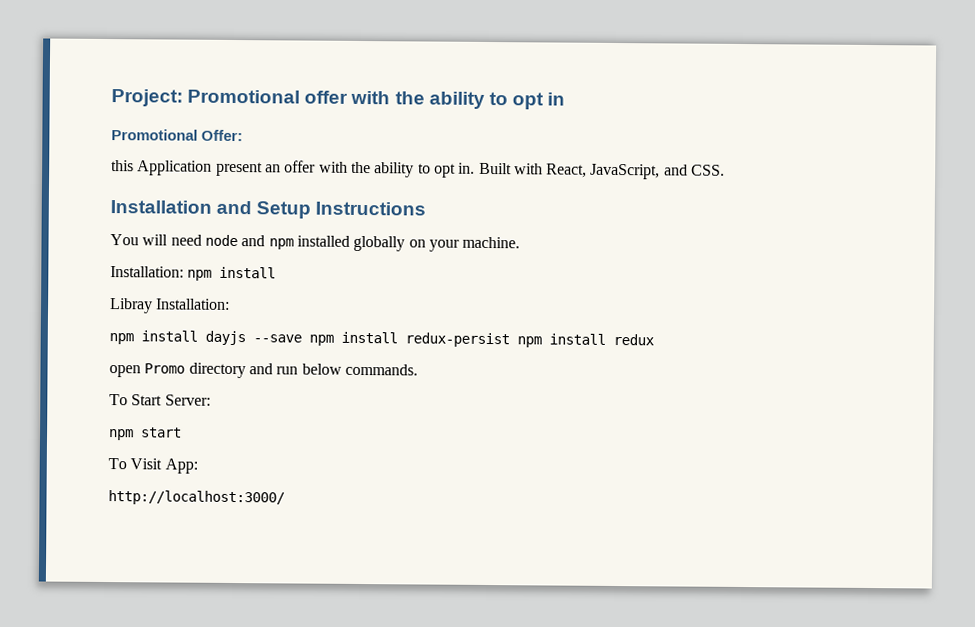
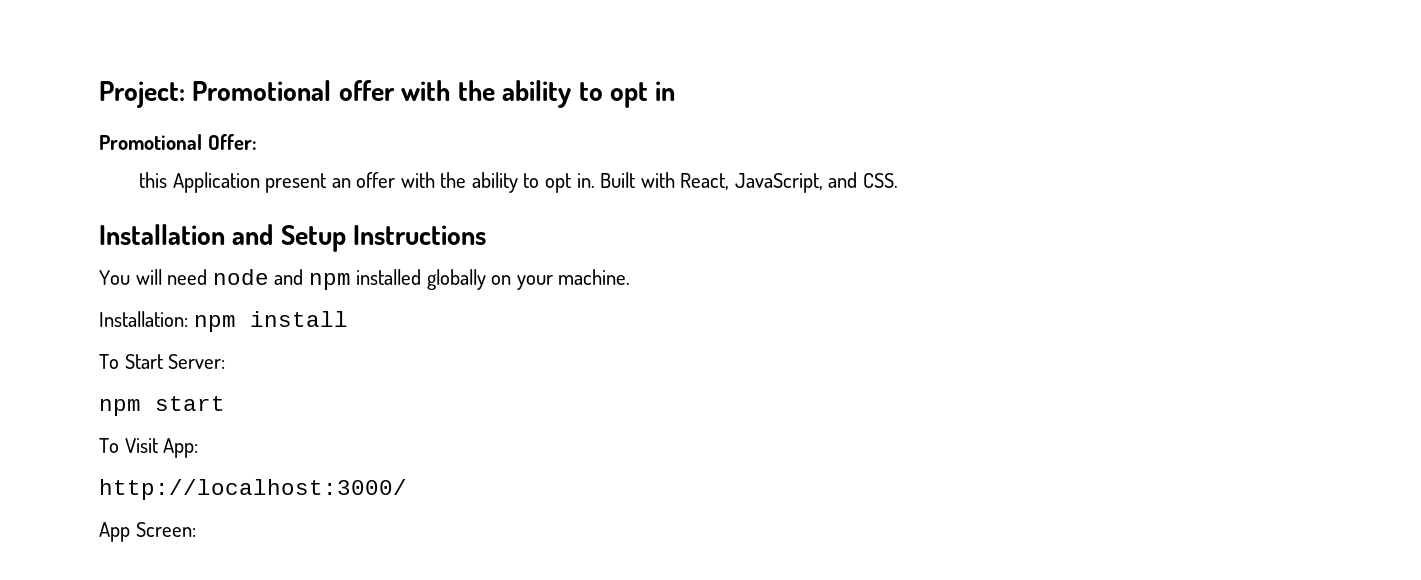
- Libray Installation:
- npm install dayjs --save npm install redux-persist npm install redux
- open Promo directory and run below commands.
+ App Screen:

